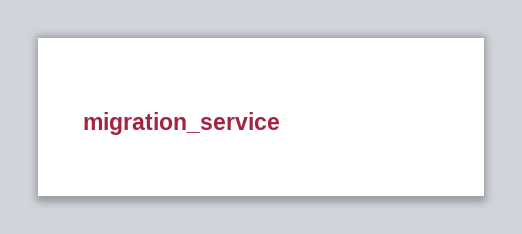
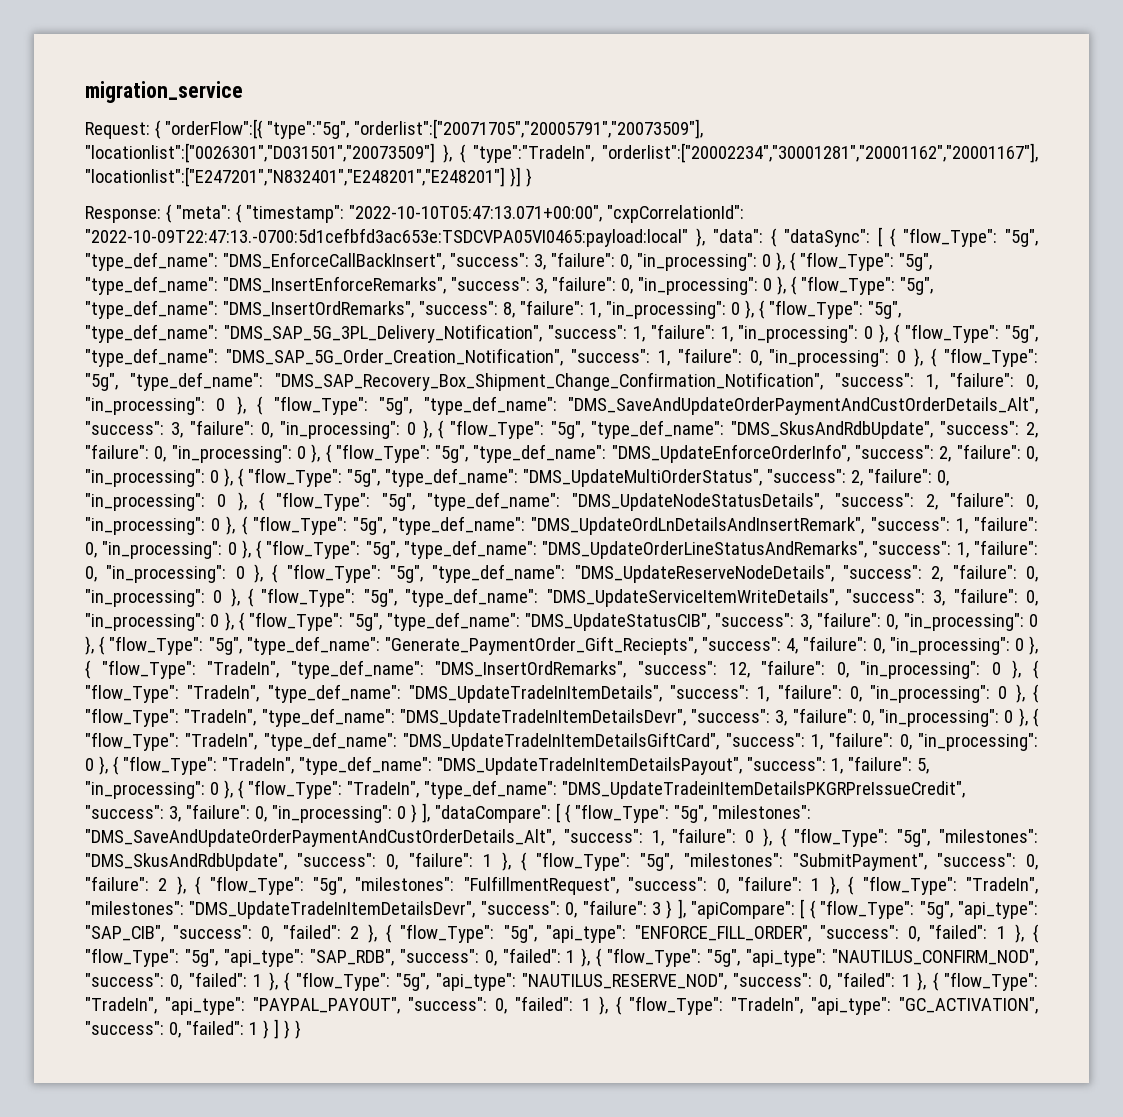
+ Request: { "orderFlow":[{ "type":"5g", "orderlist":["20071705","20005791","20073509"], "locationlist":["0026301","D031501","20073509"] }, { "type":"TradeIn", "orderlist":["20002234","30001281","20001162","20001167"], "locationlist":["E247201","N832401","E248201","E248201"] }] }
+ Response: { "meta": { "timestamp": "2022-10-10T05:47:13.071+00:00", "cxpCorrelationId": "2022-10-09T22:47:13.-0700:5d1cefbfd3ac653e:TSDCVPA05VI0465:payload:local" }, "data": { "dataSync": [ { "flow_Type": "5g", "type_def_name": "DMS_EnforceCallBackInsert", "success": 3, "failure": 0, "in_processing": 0 }, { "flow_Type": "5g", "type_def_name": "DMS_InsertEnforceRemarks", "success": 3, "failure": 0, "in_processing": 0 }, { "flow_Type": "5g", "type_def_name": "DMS_InsertOrdRemarks", "success": 8, "failure": 1, "in_processing": 0 }, { "flow_Type": "5g", "type_def_name": "DMS_SAP_5G_3PL_Delivery_Notification", "success": 1, "failure": 1, "in_processing": 0 }, { "flow_Type": "5g", "type_def_name": "DMS_SAP_5G_Order_Creation_Notification", "success": 1, "failure": 0, "in_processing": 0 }, { "flow_Type": "5g", "type_def_name": "DMS_SAP_Recovery_Box_Shipment_Change_Confirmation_Notification", "success": 1, "failure": 0, "in_processing": 0 }, { "flow_Type": "5g", "type_def_name": "DMS_SaveAndUpdateOrderPaymentAndCustOrderDetails_Alt", "success": 3, "failure": 0, "in_processing": 0 }, { "flow_Type": "5g", "type_def_name": "DMS_SkusAndRdbUpdate", "success": 2, "failure": 0, "in_processing": 0 }, { "flow_Type": "5g", "type_def_name": "DMS_UpdateEnforceOrderInfo", "success": 2, "failure": 0, "in_processing": 0 }, { "flow_Type": "5g", "type_def_name": "DMS_UpdateMultiOrderStatus", "success": 2, "failure": 0, "in_processing": 0 }, { "flow_Type": "5g", "type_def_name": "DMS_UpdateNodeStatusDetails", "success": 2, "failure": 0, "in_processing": 0 }, { "flow_Type": "5g", "type_def_name": "DMS_UpdateOrdLnDetailsAndInsertRemark", "success": 1, "failure": 0, "in_processing": 0 }, { "flow_Type": "5g", "type_def_name": "DMS_UpdateOrderLineStatusAndRemarks", "success": 1, "failure": 0, "in_processing": 0 }, { "flow_Type": "5g", "type_def_name": "DMS_UpdateReserveNodeDetails", "success": 2, "failure": 0, "in_processing": 0 }, { "flow_Type": "5g", "type_def_name": "DMS_UpdateServiceItemWriteDetails", "success": 3, "failure": 0, "in_processing": 0 }, { "flow_Type": "5g", "type_def_name": "DMS_UpdateStatusCIB", "success": 3, "failure": 0, "in_processing": 0 }, { "flow_Type": "5g", "type_def_name": "Generate_PaymentOrder_Gift_Reciepts", "success": 4, "failure": 0, "in_processing": 0 }, { "flow_Type": "TradeIn", "type_def_name": "DMS_InsertOrdRemarks", "success": 12, "failure": 0, "in_processing": 0 }, { "flow_Type": "TradeIn", "type_def_name": "DMS_UpdateTradeInItemDetails", "success": 1, "failure": 0, "in_processing": 0 }, { "flow_Type": "TradeIn", "type_def_name": "DMS_UpdateTradeInItemDetailsDevr", "success": 3, "failure": 0, "in_processing": 0 }, { "flow_Type": "TradeIn", "type_def_name": "DMS_UpdateTradeInItemDetailsGiftCard", "success": 1, "failure": 0, "in_processing": 0 }, { "flow_Type": "TradeIn", "type_def_name": "DMS_UpdateTradeInItemDetailsPayout", "success": 1, "failure": 5, "in_processing": 0 }, { "flow_Type": "TradeIn", "type_def_name": "DMS_UpdateTradeinItemDetailsPKGRPreIssueCredit", "success": 3, "failure": 0, "in_processing": 0 } ], "dataCompare": [ { "flow_Type": "5g", "milestones": "DMS_SaveAndUpdateOrderPaymentAndCustOrderDetails_Alt", "success": 1, "failure": 0 }, { "flow_Type": "5g", "milestones": "DMS_SkusAndRdbUpdate", "success": 0, "failure": 1 }, { "flow_Type": "5g", "milestones": "SubmitPayment", "success": 0, "failure": 2 }, { "flow_Type": "5g", "milestones": "FulfillmentRequest", "success": 0, "failure": 1 }, { "flow_Type": "TradeIn", "milestones": "DMS_UpdateTradeInItemDetailsDevr", "success": 0, "failure": 3 } ], "apiCompare": [ { "flow_Type": "5g", "api_type": "SAP_CIB", "success": 0, "failed": 2 }, { "flow_Type": "5g", "api_type": "ENFORCE_FILL_ORDER", "success": 0, "failed": 1 }, { "flow_Type": "5g", "api_type": "SAP_RDB", "success": 0, "failed": 1 }, { "flow_Type": "5g", "api_type": "NAUTILUS_CONFIRM_NOD", "success": 0, "failed": 1 }, { "flow_Type": "5g", "api_type": "NAUTILUS_RESERVE_NOD", "success": 0, "failed": 1 }, { "flow_Type": "TradeIn", "api_type": "PAYPAL_PAYOUT", "success": 0, "failed": 1 }, { "flow_Type": "TradeIn", "api_type": "GC_ACTIVATION", "success": 0, "failed": 1 } ] } }

